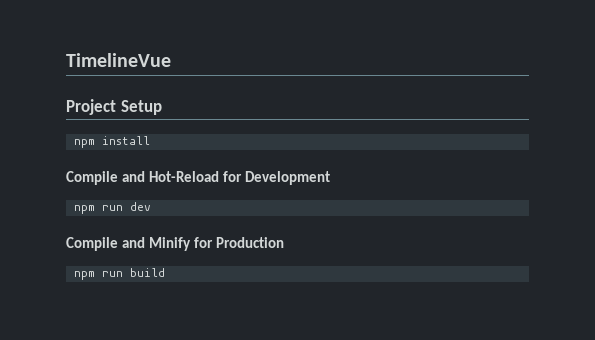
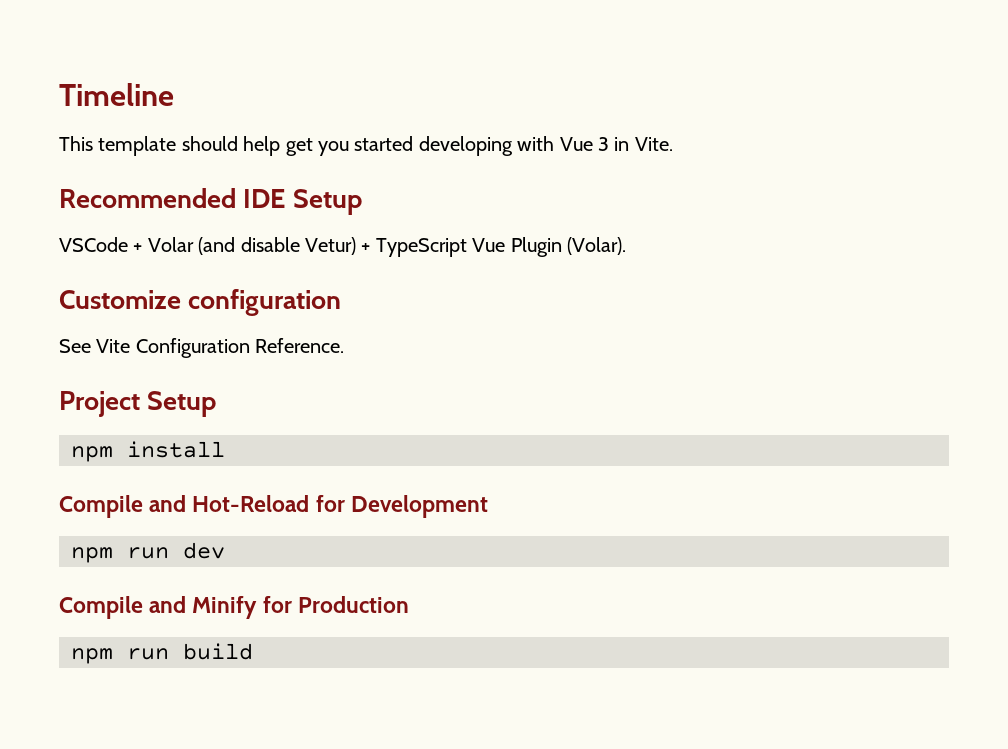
- TimelineVue
+ Timeline
+ This template should help get you started developing with Vue 3 in Vite.
+ Recommended IDE Setup
+ VSCode + Volar (and disable Vetur) + TypeScript Vue Plugin (Volar).
+ Customize configuration
+ See Vite Configuration Reference.

